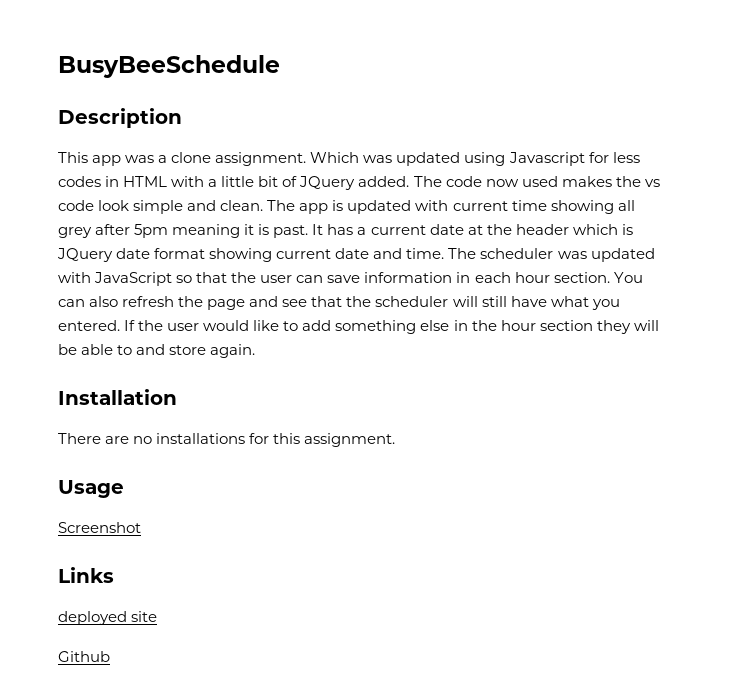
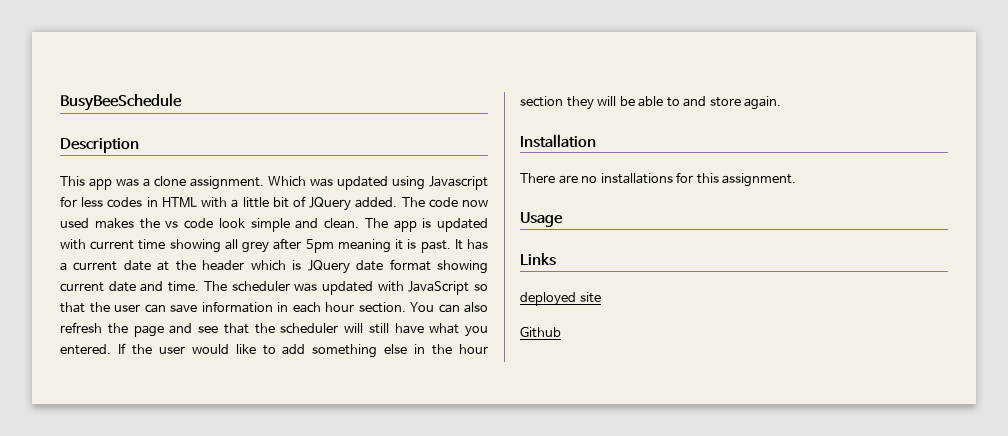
- Screenshot

